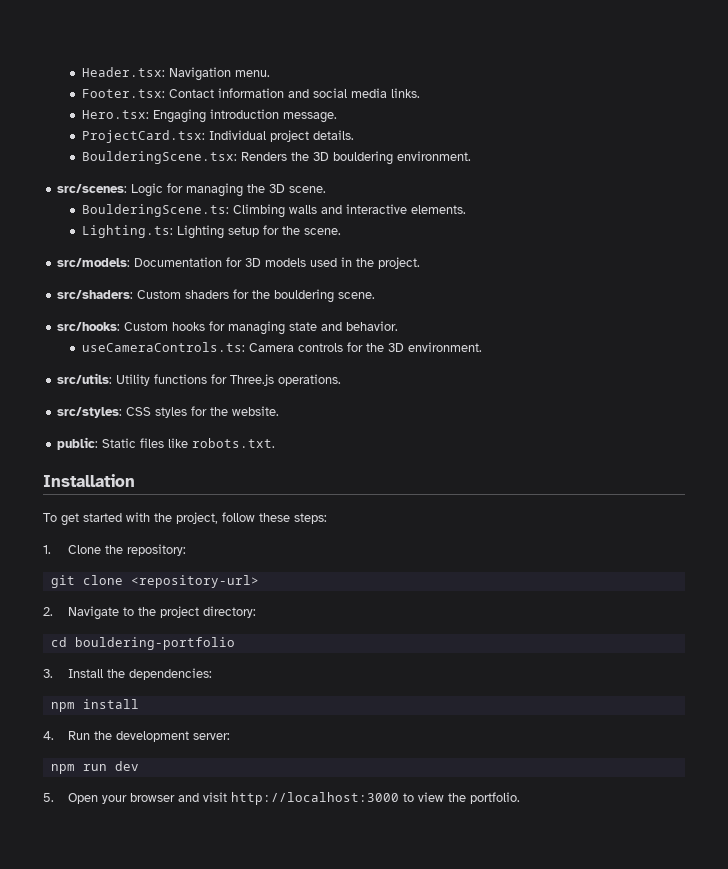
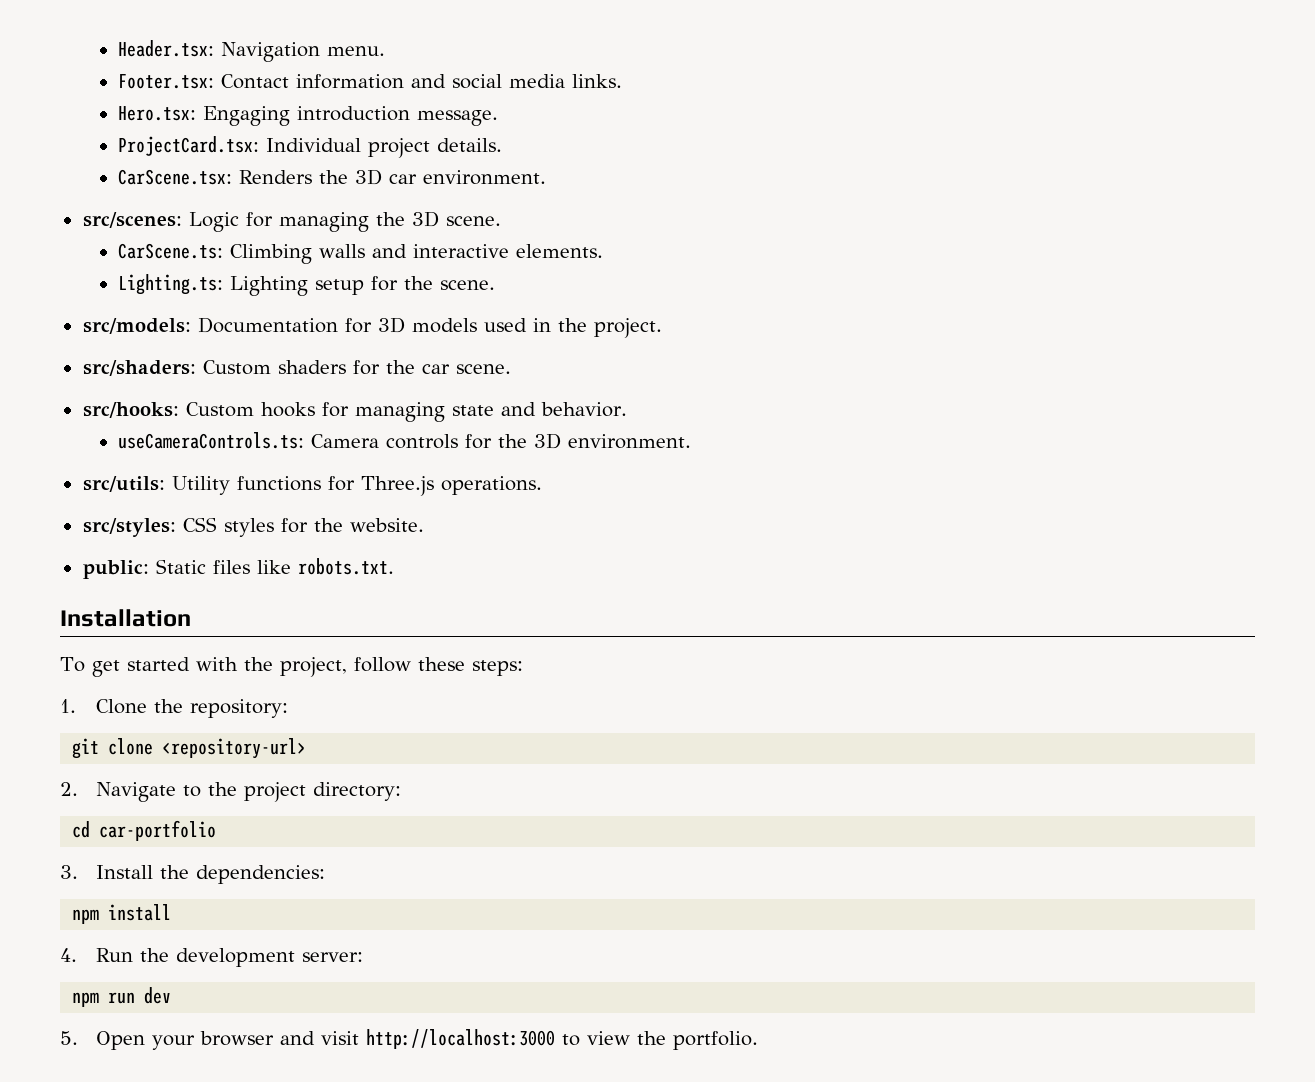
- BoulderingScene.tsx: Renders the 3D bouldering environment.
+ CarScene.tsx: Renders the 3D car environment.
- BoulderingScene.ts: Climbing walls and interactive elements.
+ CarScene.ts: Climbing walls and interactive elements.
- src/shaders: Custom shaders for the bouldering scene.
+ src/shaders: Custom shaders for the car scene.
- cd bouldering-portfolio
+ cd car-portfolio

